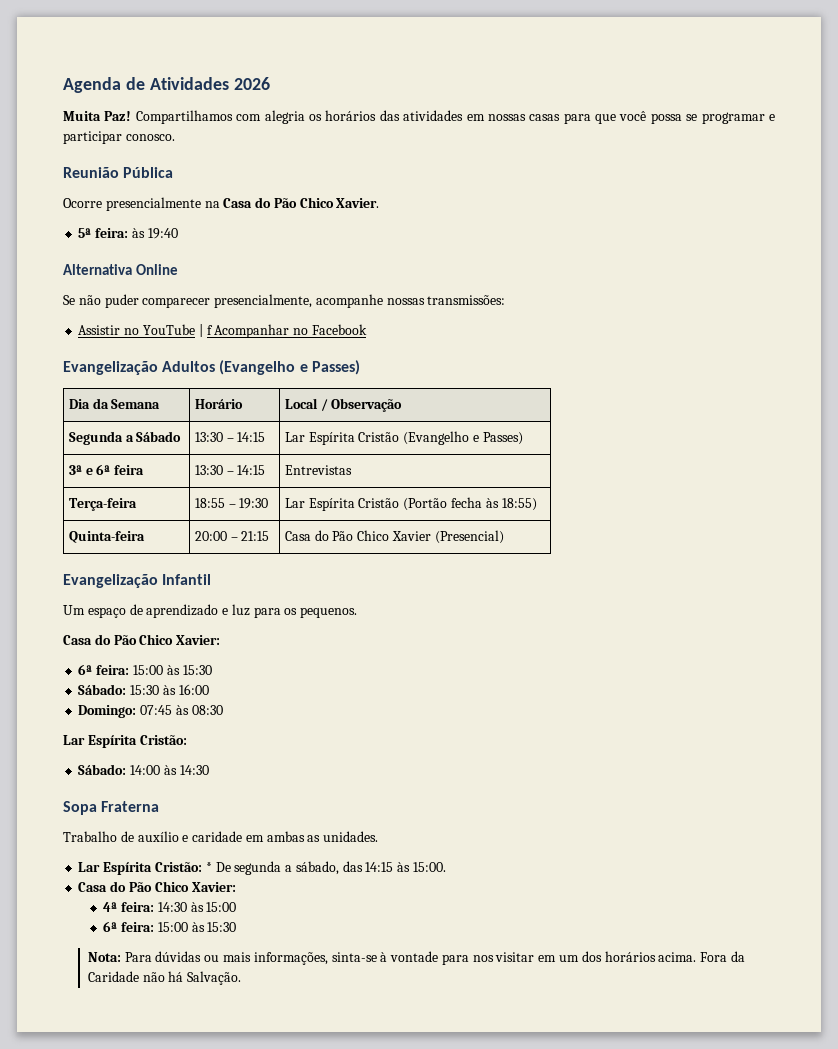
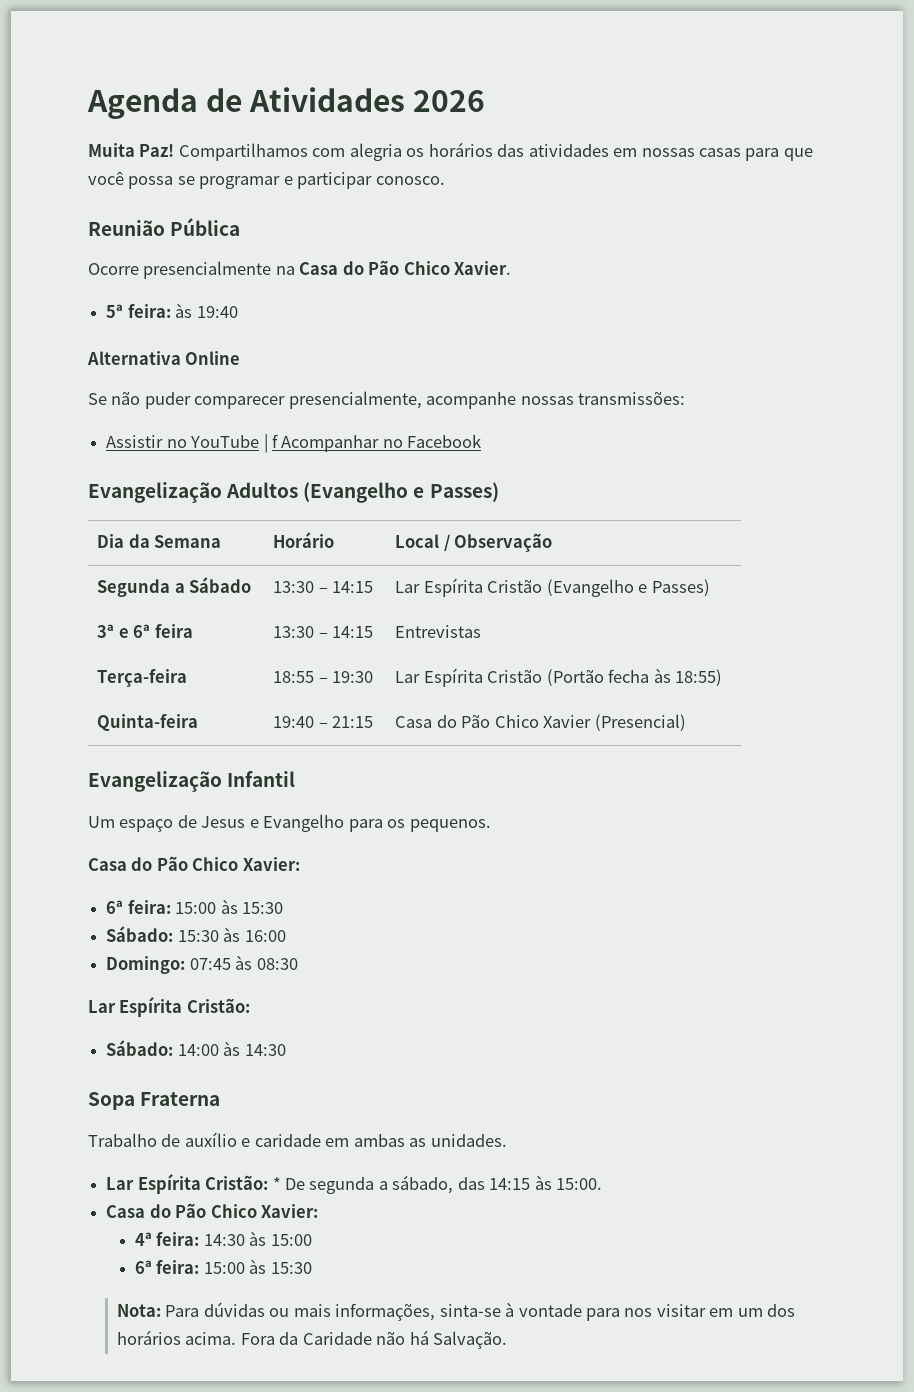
- Quinta-feira | 20:00 – 21:15 | Casa do Pão Chico Xavier (Presencial)
+ Quinta-feira | 19:40 – 21:15 | Casa do Pão Chico Xavier (Presencial)
- Um espaço de aprendizado e luz para os pequenos.
+ Um espaço de Jesus e Evangelho para os pequenos.

